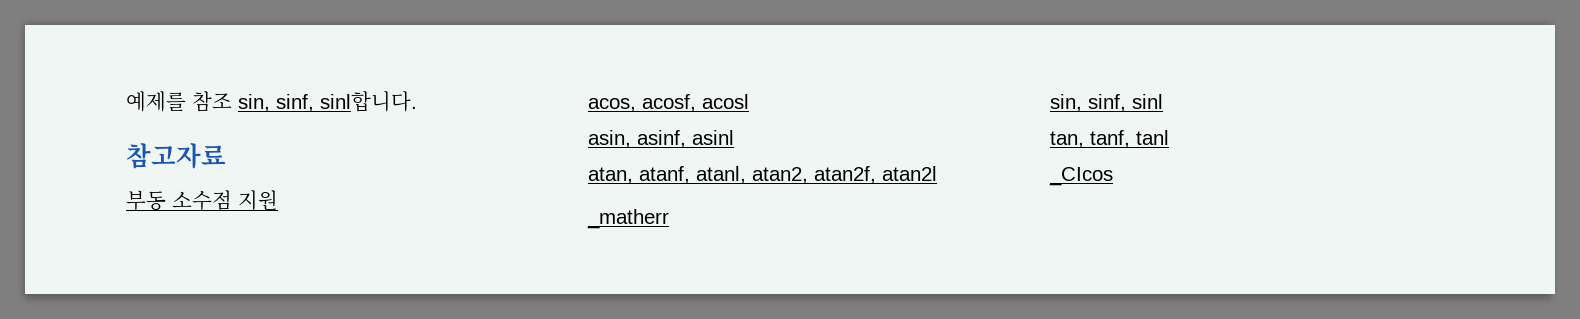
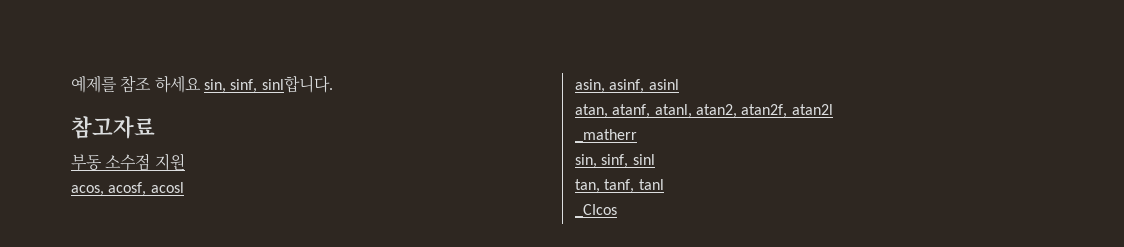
- 예제를 참조 sin, sinf, sinl합니다.
+ 예제를 참조 하세요 sin, sinf, sinl합니다.

